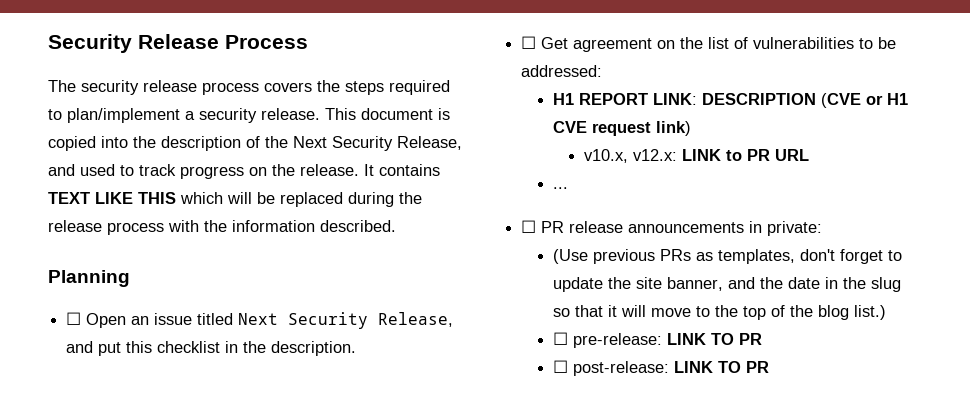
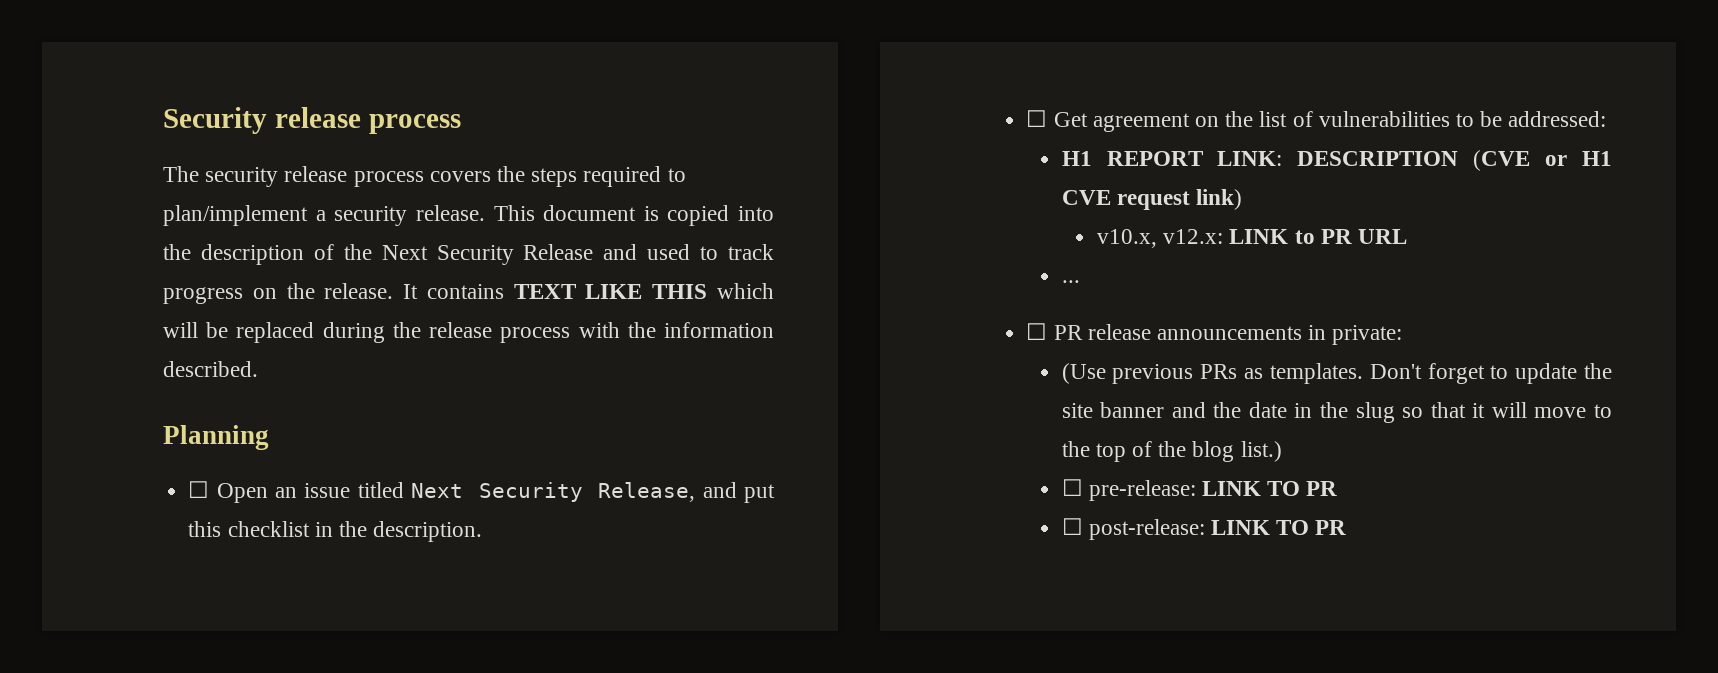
- Security Release Process
+ Security release process
- This document is copied into the description of the Next Security Release, and used to track progress on the release.
+ This document is copied into the description of the Next Security Release and used to track progress on the release.
- (Use previous PRs as templates, don't forget to update the site banner, and the date in the slug so that it will move to the top of the blog list.)
+ (Use previous PRs as templates. Don't forget to update the site banner and the date in the slug so that it will move to the top of the blog list.)

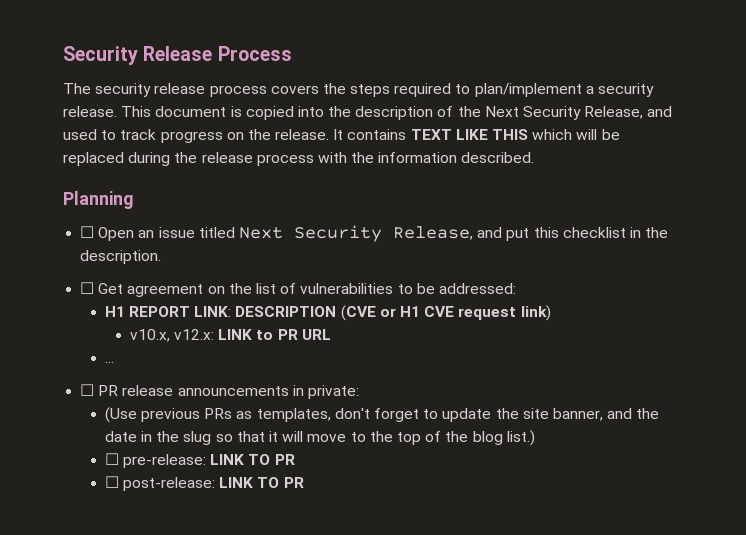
- Security release process
+ Security Release Process
- This document is copied into the description of the Next Security Release and used to track progress on the release.
+ This document is copied into the description of the Next Security Release, and used to track progress on the release.
- (Use previous PRs as templates. Don't forget to update the site banner and the date in the slug so that it will move to the top of the blog list.)
+ (Use previous PRs as templates, don't forget to update the site banner, and the date in the slug so that it will move to the top of the blog list.)

